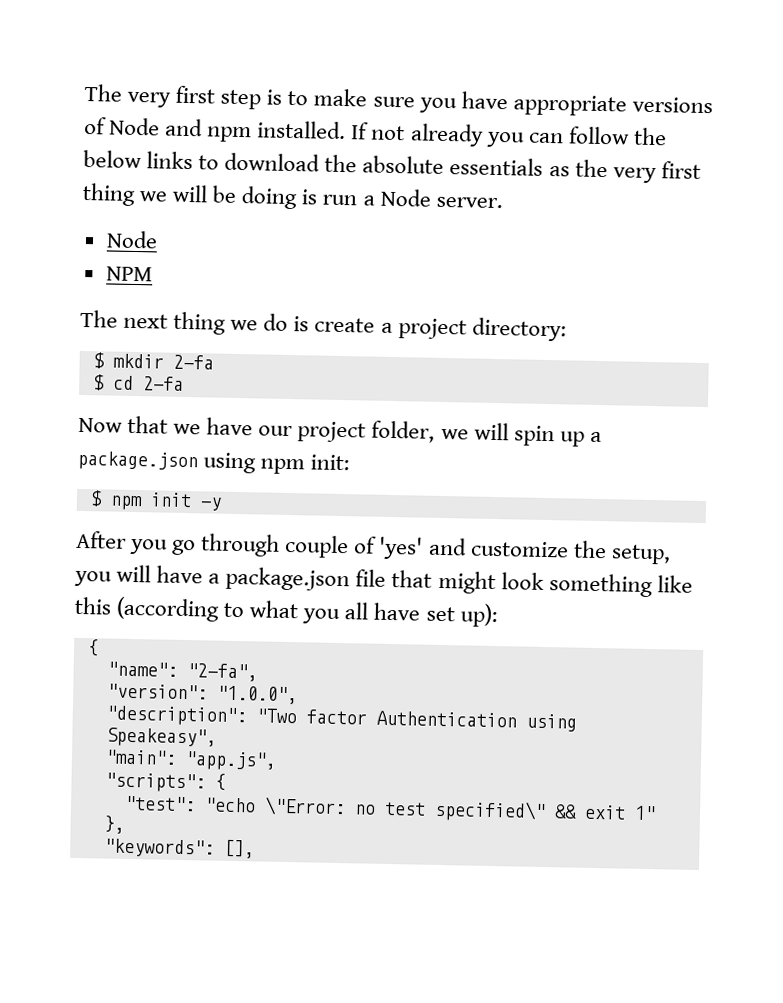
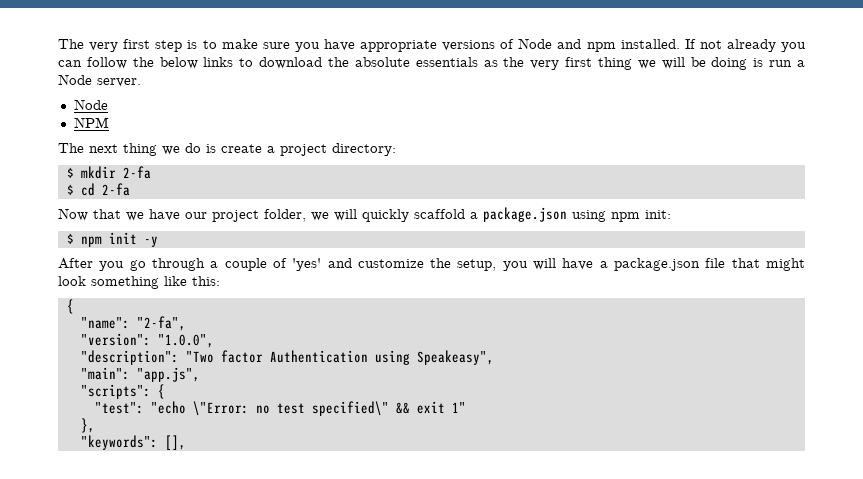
- Now that we have our project folder, we will spin up a package.json using npm init:
+ Now that we have our project folder, we will quickly scaffold a package.json using npm init:
- After you go through couple of 'yes' and customize the setup, you will have a package.json file that might look something like this (according to what you all have set up):
+ After you go through a couple of 'yes' and customize the setup, you will have a package.json file that might look something like this:

